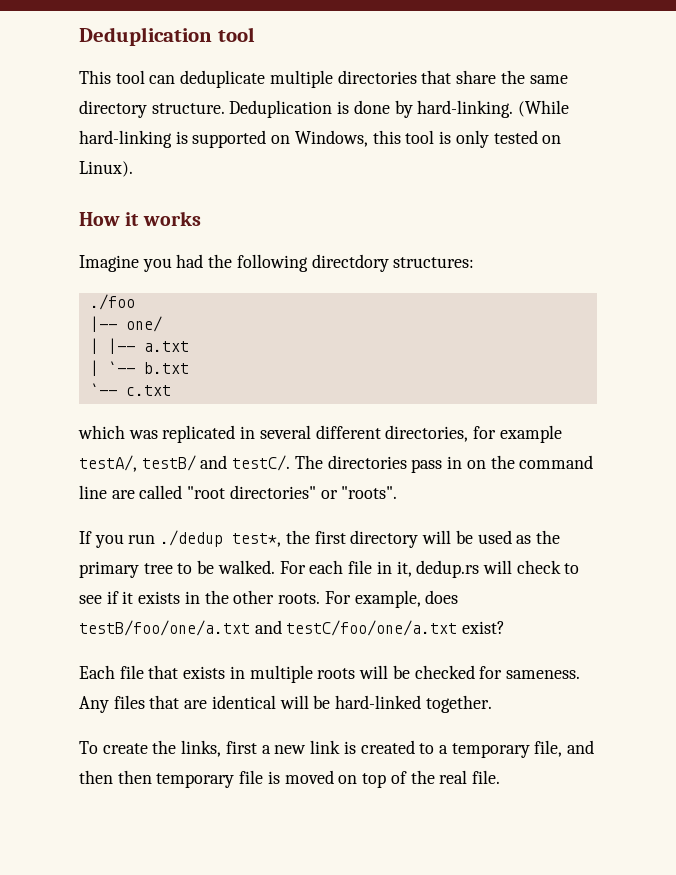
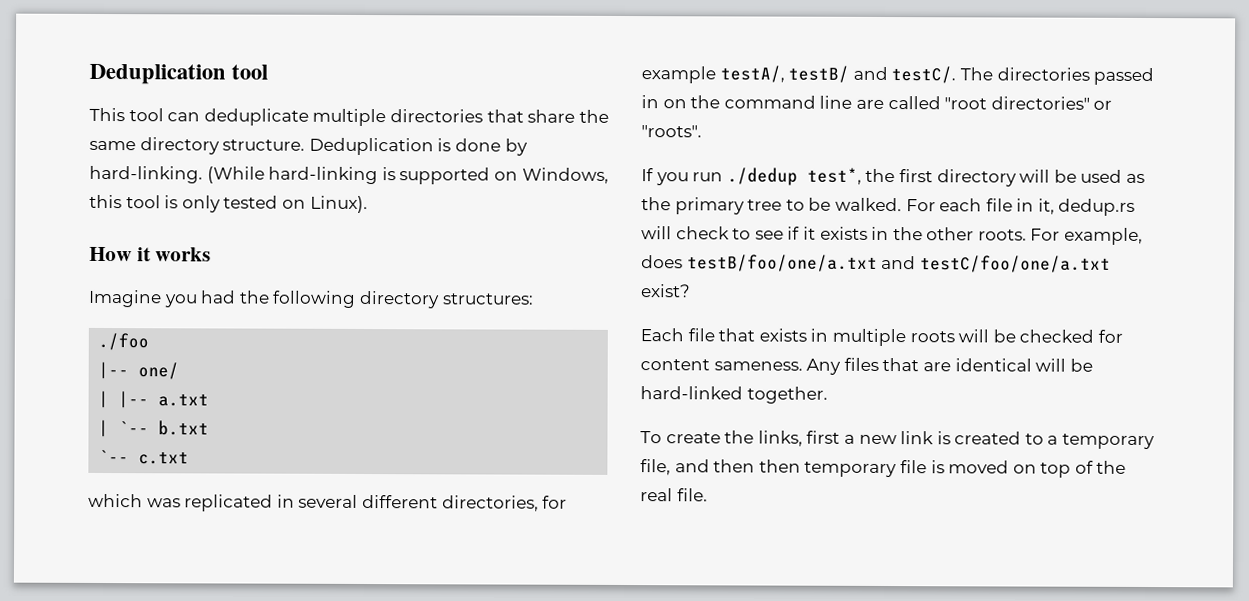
- Imagine you had the following directdory structures:
+ Imagine you had the following directory structures:
- The directories pass in on the command line are called "root directories" or "roots".
+ The directories passed in on the command line are called "root directories" or "roots".
- Each file that exists in multiple roots will be checked for sameness.
+ Each file that exists in multiple roots will be checked for content sameness.

